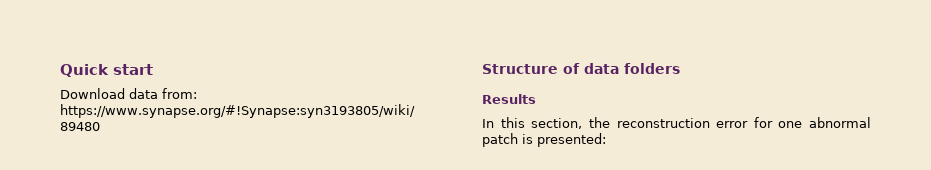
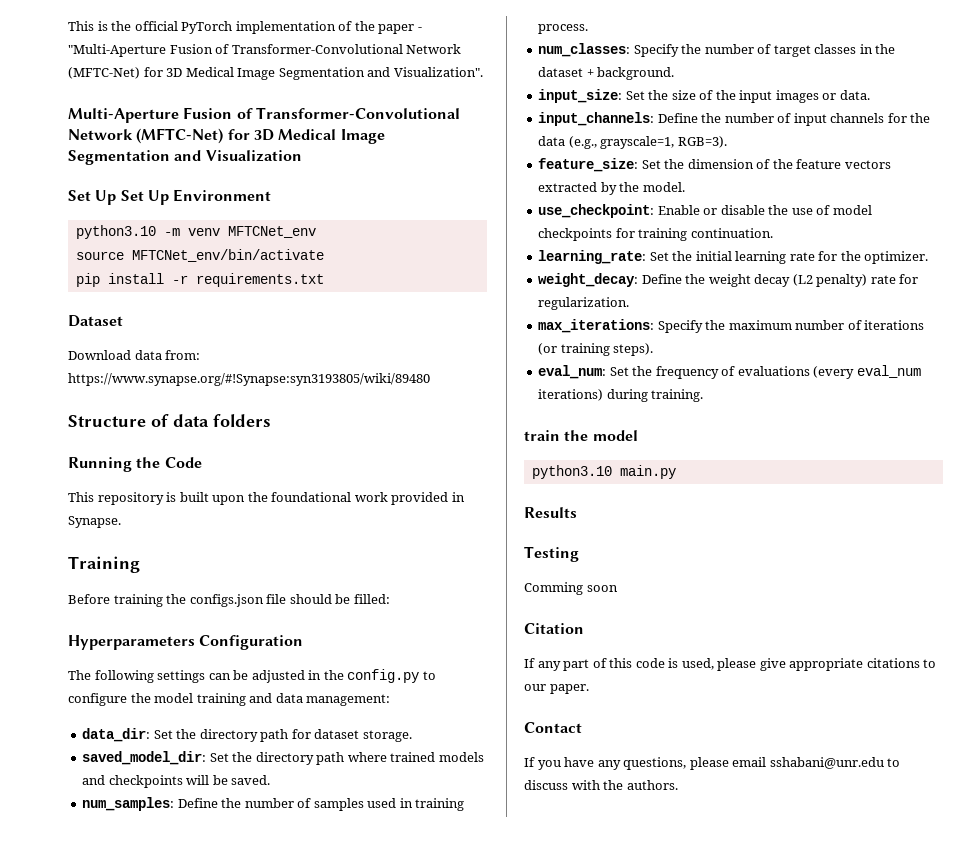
- Quick start
+ This is the official PyTorch implementation of the paper - "Multi-Aperture Fusion of Transformer-Convolutional Network (MFTC-Net) for 3D Medical Image Segmentation and Visualization".
+ Multi-Aperture Fusion of Transformer-Convolutional Network (MFTC-Net) for 3D Medical Image Segmentation and Visualization
+ Set Up Set Up Environment
+ python3.10 -m venv MFTCNet_env
+ source MFTCNet_env/bin/activate
+ pip install -r requirements.txt
+ Dataset
+ Running the Code
+ This repository is built upon the foundational work provided in Synapse.
+ Training
+ Before training the configs.json file should be filled:
+ Hyperparameters Configuration
+ The following settings can be adjusted in the config.py to configure the model training and data management:
+ data_dir: Set the directory path for dataset storage.
+ saved_model_dir: Set the directory path where trained models and checkpoints will be saved.
+ num_samples: Define the number of samples used in training process.
+ num_classes: Specify the number of target classes in the dataset + background.
+ input_size: Set the size of the input images or data.
+ input_channels: Define the number of input channels for the data (e.g., grayscale=1, RGB=3).
+ feature_size: Set the dimension of the feature vectors extracted by the model.
+ use_checkpoint: Enable or disable the use of model checkpoints for training continuation.
+ learning_rate: Set the initial learning rate for the optimizer.
+ weight_decay: Define the weight decay (L2 penalty) rate for regularization.
+ max_iterations: Specify the maximum number of iterations (or training steps).
+ eval_num: Set the frequency of evaluations (every eval_num iterations) during training.
+ train the model
+ python3.10 main.py
  Results
- In this section, the reconstruction error for one abnormal patch is presented:
+ Testing
+ Comming soon
+ Citation
+ If any part of this code is used, please give appropriate citations to our paper.
+ Contact
+ If you have any questions, please email sshabani@unr.edu to discuss with the authors.

